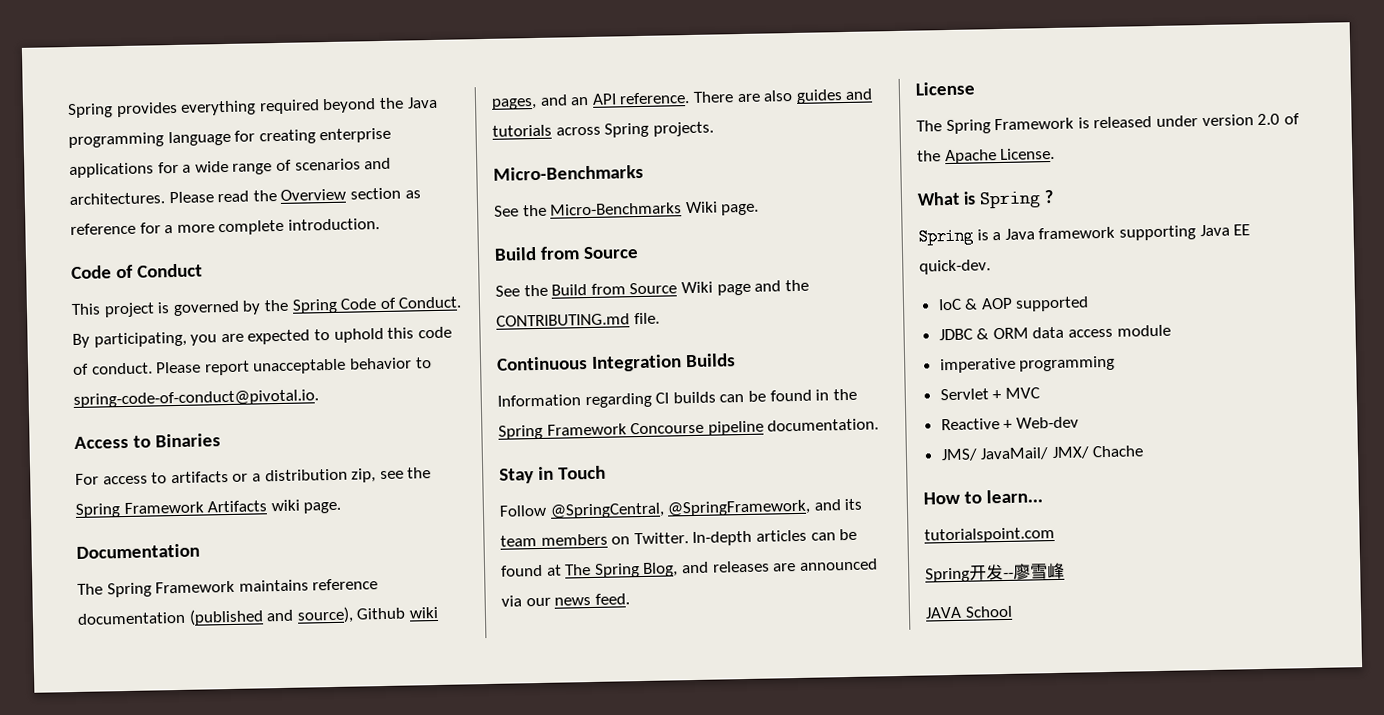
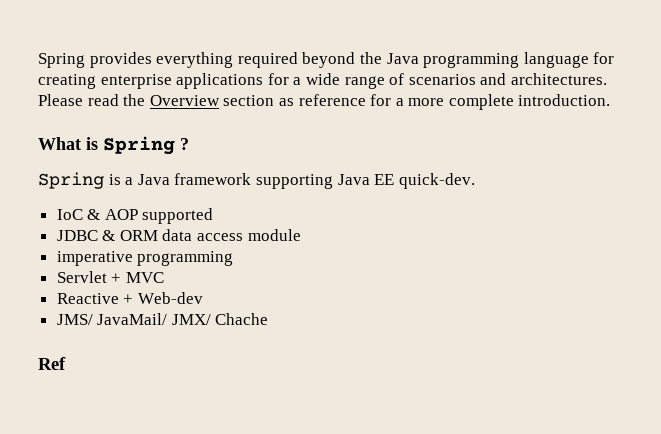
- Code of Conduct
- This project is governed by the Spring Code of Conduct. By participating, you are expected to uphold this code of conduct. Please report unacceptable behavior to spring-code-of-conduct@pivotal.io.
- Access to Binaries
- For access to artifacts or a distribution zip, see the Spring Framework Artifacts wiki page.
- Documentation
- The Spring Framework maintains reference documentation (published and source), Github wiki pages, and an API reference. There are also guides and tutorials across Spring projects.
- Micro-Benchmarks
- See the Micro-Benchmarks Wiki page.
- Build from Source
- See the Build from Source Wiki page and the CONTRIBUTING.md file.
- Continuous Integration Builds
- Information regarding CI builds can be found in the Spring Framework Concourse pipeline documentation.
- Stay in Touch
- Follow @SpringCentral, @SpringFramework, and its team members on Twitter. In-depth articles can be found at The Spring Blog, and releases are announced via our news feed.
- License
- The Spring Framework is released under version 2.0 of the Apache License.
- How to learn...
- tutorialspoint.com
- Spring开发--廖雪峰
- JAVA School
+ Ref

